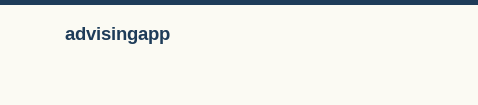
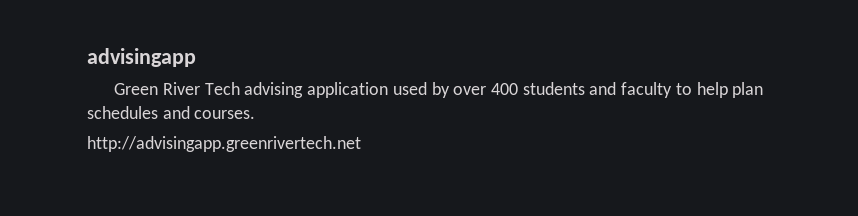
+ Green River Tech advising application used by over 400 students and faculty to help plan schedules and courses.
+ http://advisingapp.greenrivertech.net

